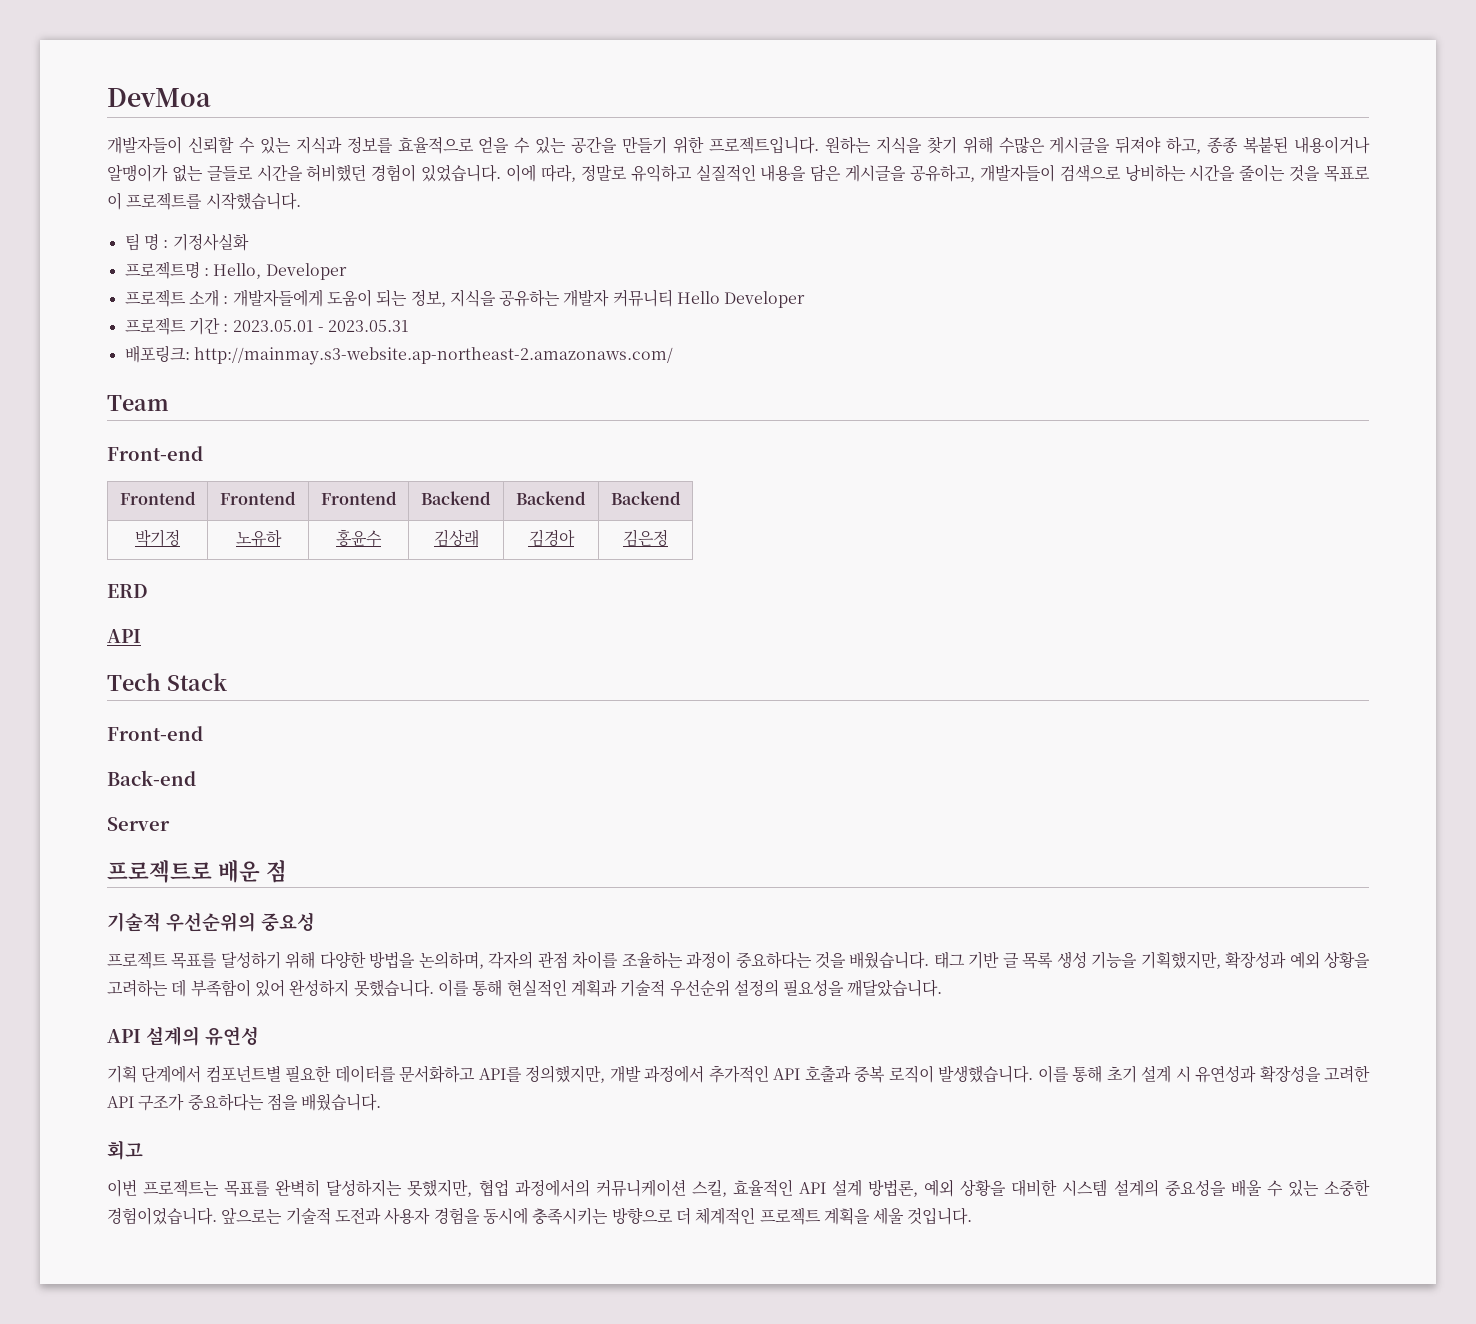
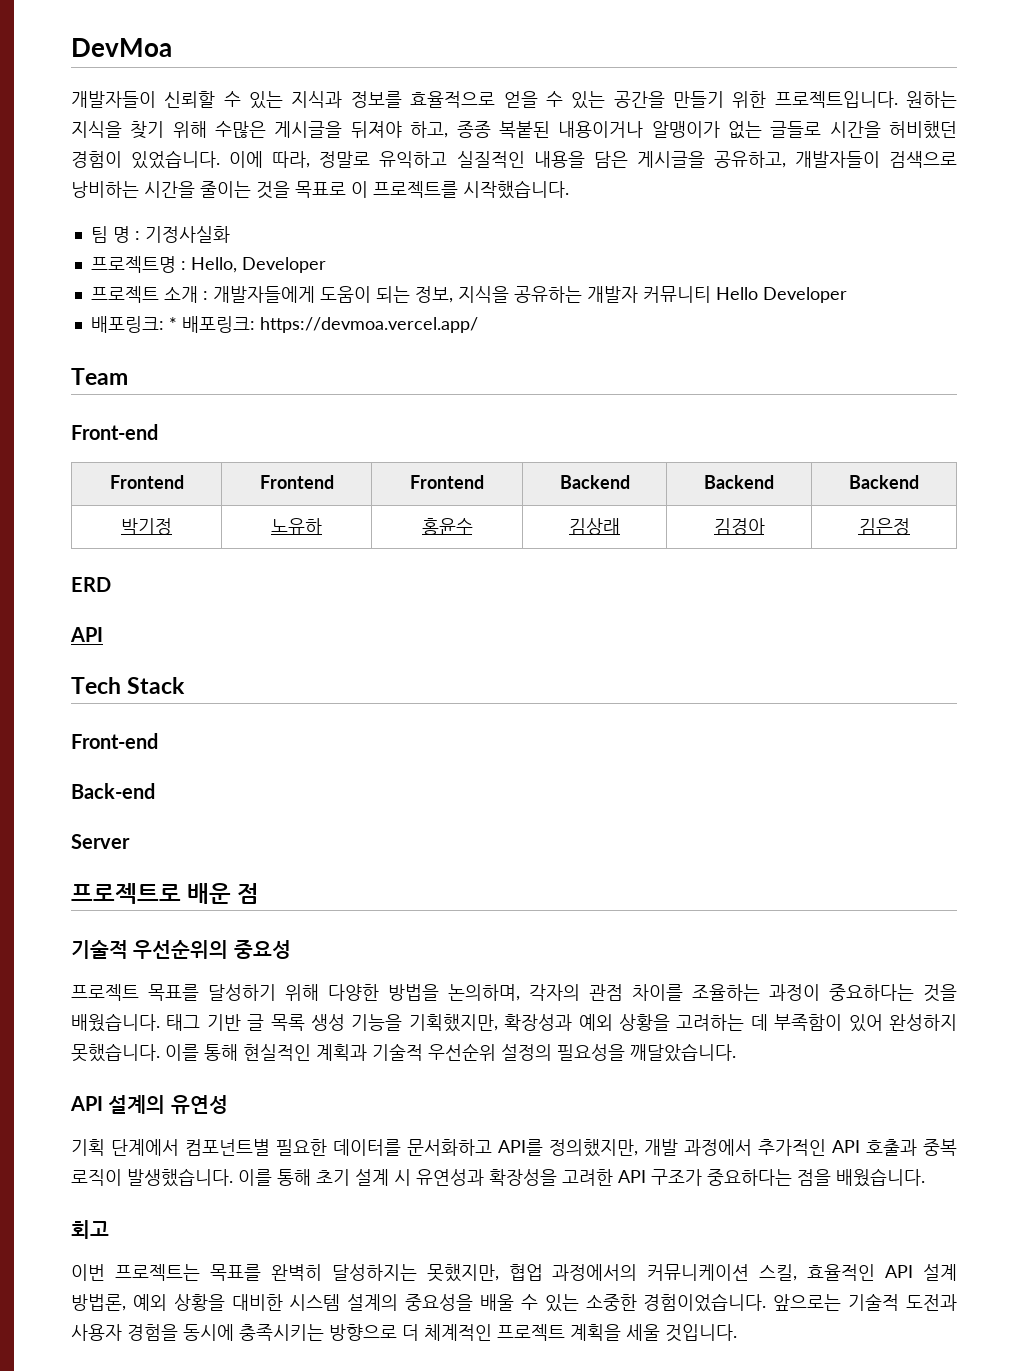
- 프로젝트 기간 : 2023.05.01 - 2023.05.31
- 배포링크: http://mainmay.s3-website.ap-northeast-2.amazonaws.com/
+ 배포링크: * 배포링크: https://devmoa.vercel.app/

